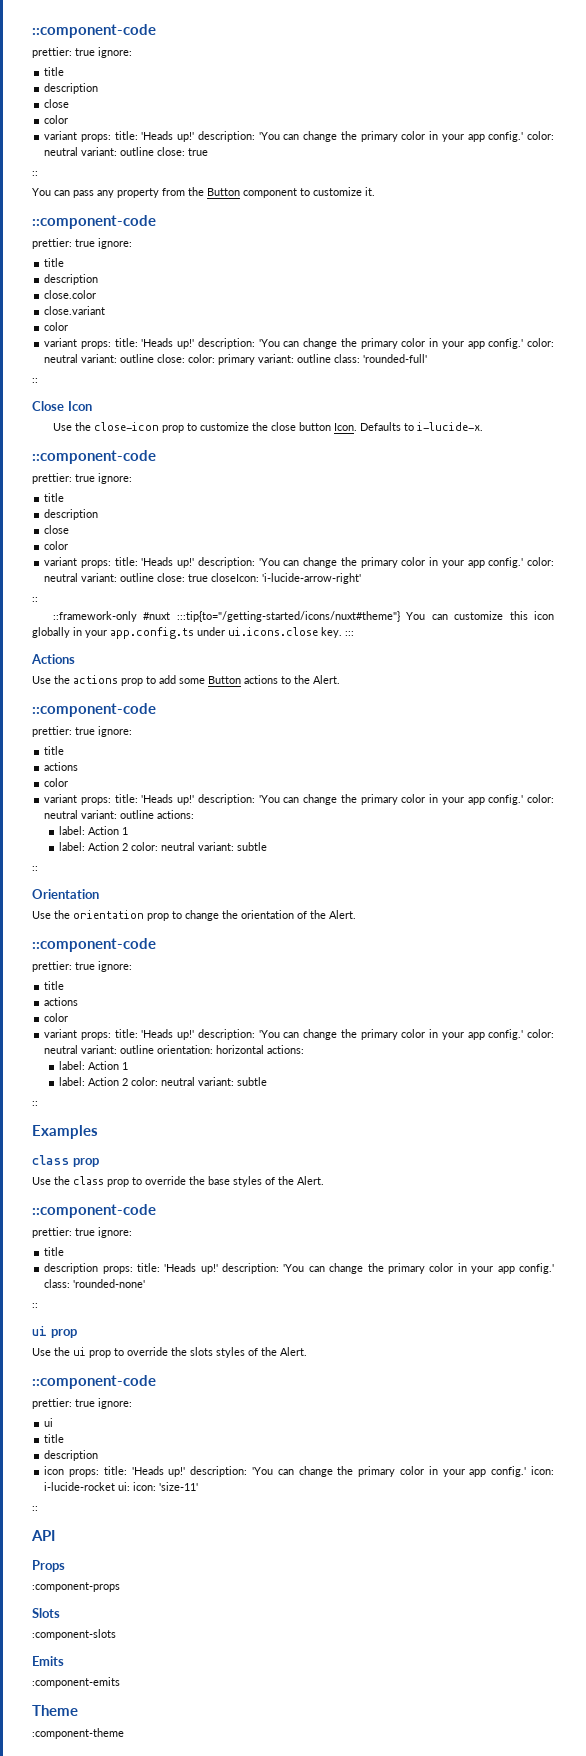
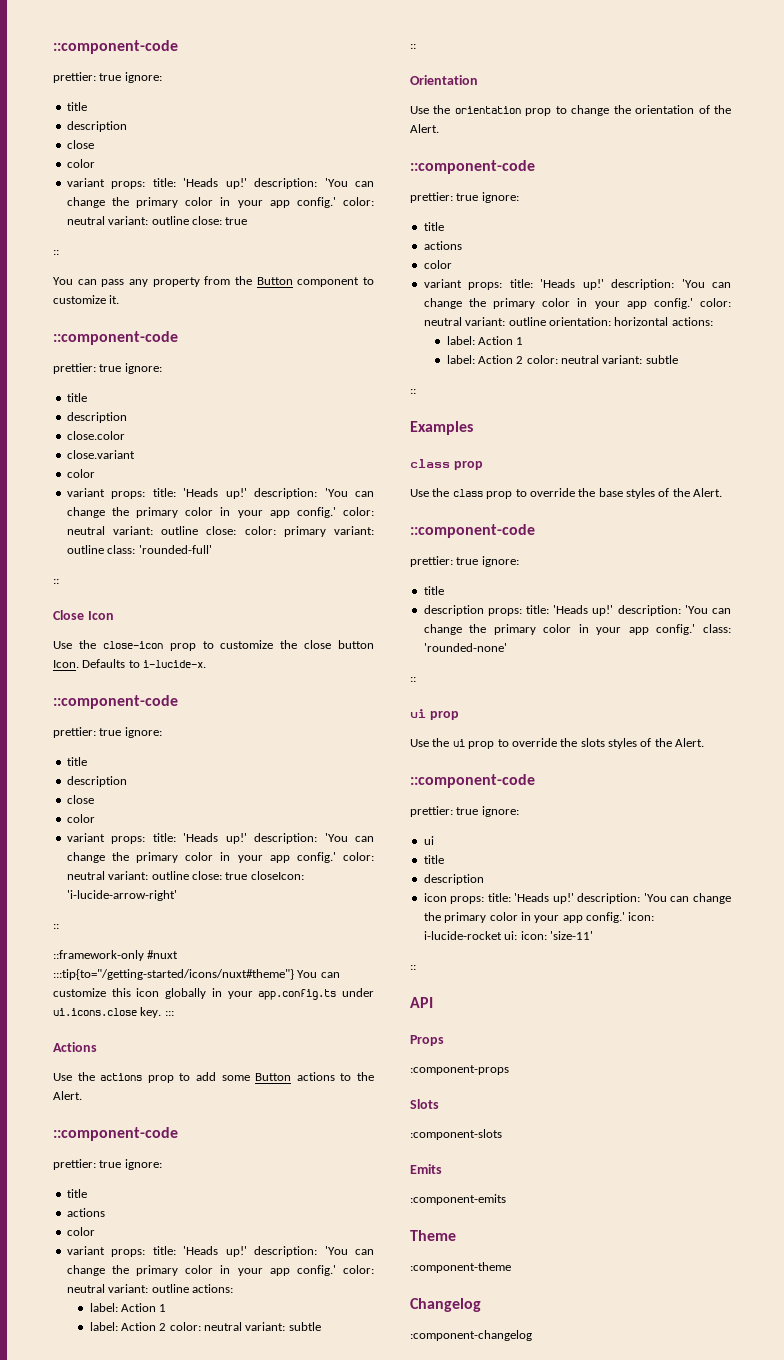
+ Changelog
+ :component-changelog

